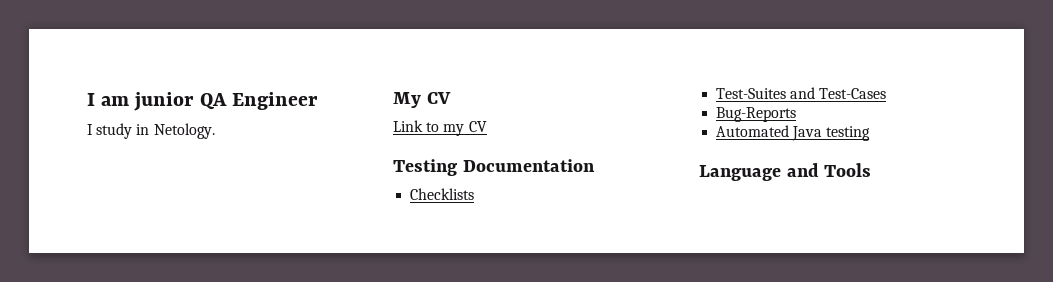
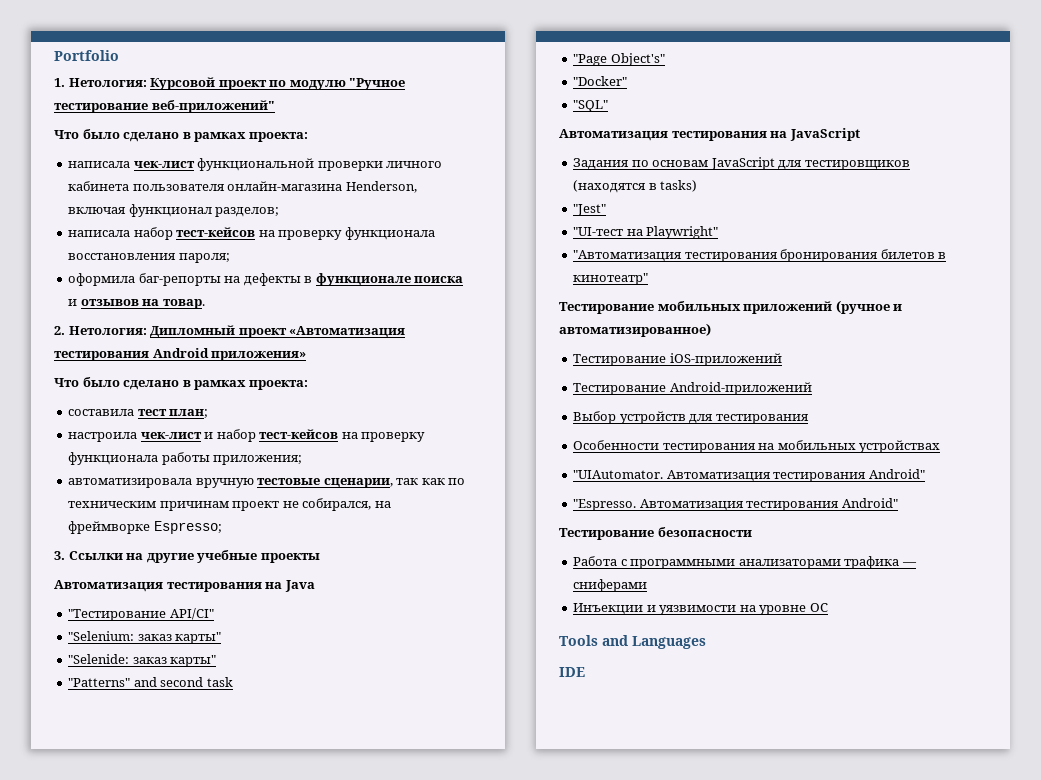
- I am junior QA Engineer
- I study in Netology.
- My CV
- Link to my CV
- Testing Documentation
- Checklists
- Test-Suites and Test-Cases
- Bug-Reports
- Automated Java testing
- Language and Tools
+ Portfolio
+ 1. Нетология: Курсовой проект по модулю "Ручное тестирование веб-приложений"
+ Что было сделано в рамках проекта:
+ написала чек-лист функциональной проверки личного кабинета пользователя онлайн-магазина Henderson, включая функционал разделов;
+ написала набор тест-кейсов на проверку функционала восстановления пароля;
+ оформила баг-репорты на дефекты в функционале поиска и отзывов на товар.
+ 2. Нетология: Дипломный проект «Автоматизация тестирования Android приложения»
+ Что было сделано в рамках проекта:
+ составила тест план;
+ настроила чек-лист и набор тест-кейсов на проверку функционала работы приложения;
+ автоматизировала вручную тестовые сценарии, так как по техническим причинам проект не собирался, на фреймворке Espresso;
+ 3. Ссылки на другие учебные проекты
+ Автоматизация тестирования на Java
+ "Тестирование API/CI"
+ "Selenium: заказ карты"
+ "Selenide: заказ карты"
+ "Patterns" and second task
+ "Page Object's"
+ "Docker"
+ "SQL"
+ Автоматизация тестирования на JavaScript
+ Задания по основам JavaScript для тестировщиков (находятся в tasks)
+ "Jest"
+ "UI-тест на Playwright"
+ "Автоматизация тестирования бронирования билетов в кинотеатр"
+ Тестирование мобильных приложений (ручное и автоматизированное)
+ Тестирование iOS-приложений
+ Тестирование Android-приложений
+ Выбор устройств для тестирования
+ Особенности тестирования на мобильных устройствах
+ "UIAutomator. Автоматизация тестирования Android"
+ "Espresso. Автоматизация тестирования Android"
+ Тестирование безопасности
+ Работа с программными анализаторами трафика — сниферами
+ Инъекции и уязвимости на уровне ОС
+ Tools and Languages
+ IDE

